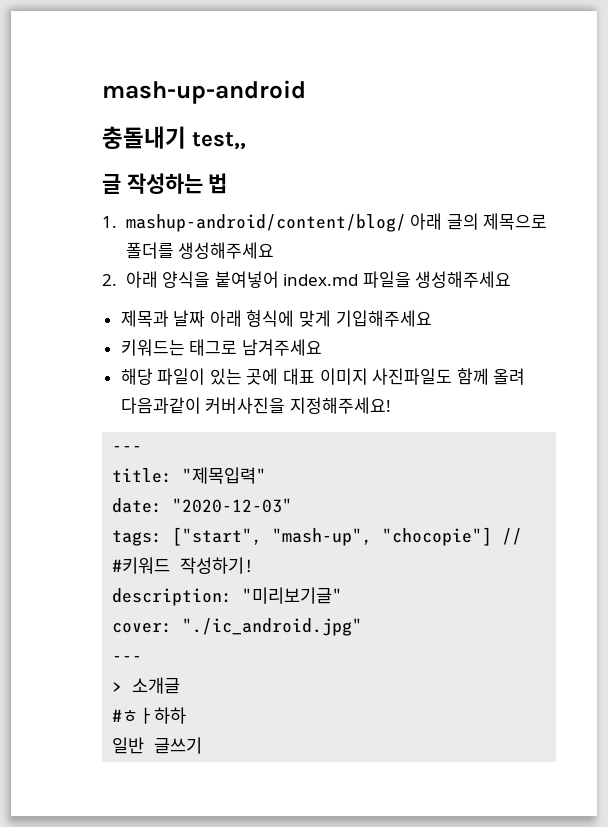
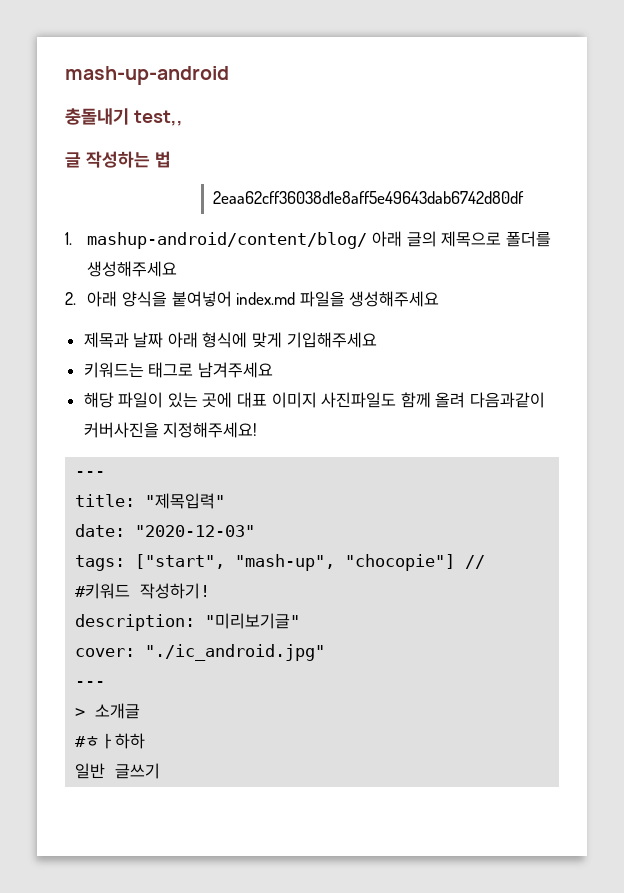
+ 2eaa62cff36038d1e8aff5e49643dab6742d80df

